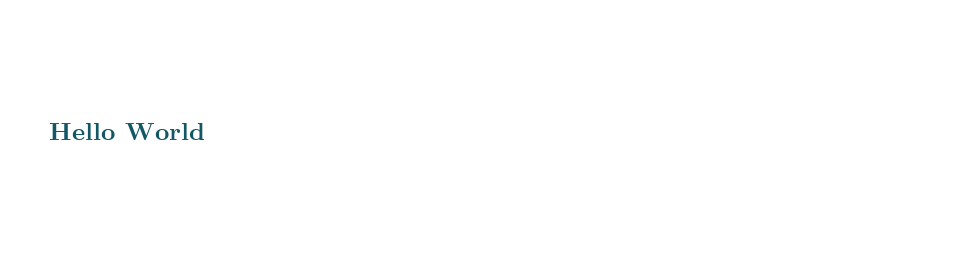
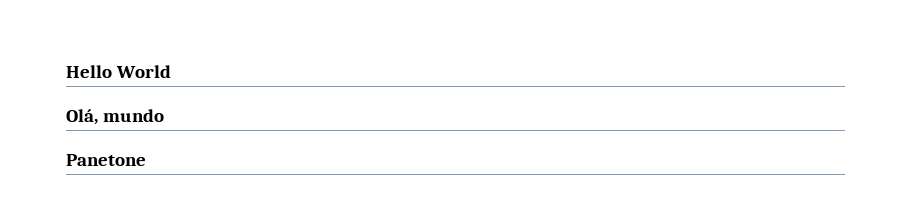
+ Olá, mundo
+ Panetone

